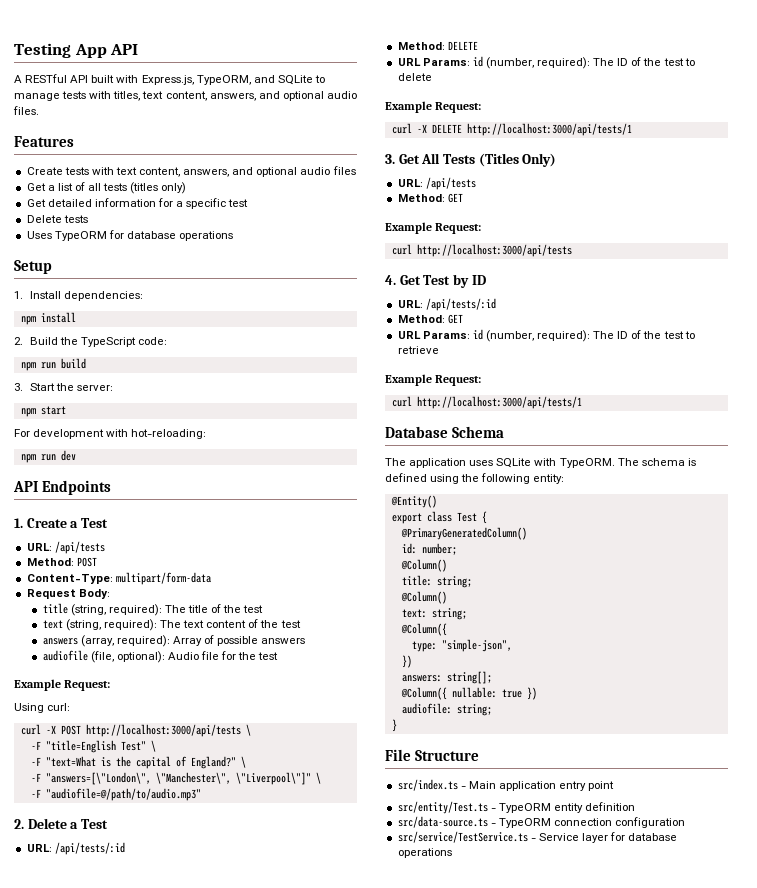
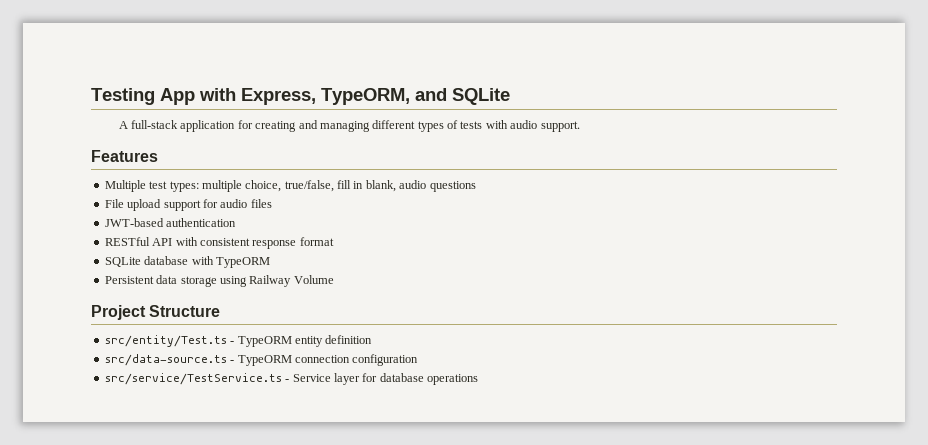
- Testing App API
- A RESTful API built with Express.js, TypeORM, and SQLite to manage tests with titles, text content, answers, and optional audio files.
+ Testing App with Express, TypeORM, and SQLite
+ A full-stack application for creating and managing different types of tests with audio support.
  Features
- Create tests with text content, answers, and optional audio files
- Get a list of all tests (titles only)
- Get detailed information for a specific test
- Delete tests
- Uses TypeORM for database operations
- Setup
- 1. Install dependencies:
- npm install
- 2. Build the TypeScript code:
- npm run build
- 3. Start the server:
- npm start
- For development with hot-reloading:
- npm run dev
- API Endpoints
- 1. Create a Test
- URL: /api/tests
- Method: POST
- Content-Type: multipart/form-data
- Request Body:
- title (string, required): The title of the test
- text (string, required): The text content of the test
- answers (array, required): Array of possible answers
- audiofile (file, optional): Audio file for the test
- Example Request:
- Using curl:
- curl -X POST http://localhost:3000/api/tests \
- -F "title=English Test" \
- -F "text=What is the capital of England?" \
- -F "answers=[\"London\", \"Manchester\", \"Liverpool\"]" \
- -F "audiofile=@/path/to/audio.mp3"
- 2. Delete a Test
- URL: /api/tests/:id
- Method: DELETE
- URL Params: id (number, required): The ID of the test to delete
- Example Request:
- curl -X DELETE http://localhost:3000/api/tests/1
- 3. Get All Tests (Titles Only)
- URL: /api/tests
- Method: GET
- Example Request:
- curl http://localhost:3000/api/tests
- 4. Get Test by ID
- URL: /api/tests/:id
- Method: GET
- URL Params: id (number, required): The ID of the test to retrieve
- Example Request:
- curl http://localhost:3000/api/tests/1
- Database Schema
- The application uses SQLite with TypeORM. The schema is defined using the following entity:
- @Entity()
- export class Test {
- @PrimaryGeneratedColumn()
- id: number;
- @Column()
- title: string;
- @Column()
- text: string;
- @Column({
- type: "simple-json",
- })
- answers: string[];
- @Column({ nullable: true })
- audiofile: string;
- }
- File Structure
- src/index.ts - Main application entry point
+ Multiple test types: multiple choice, true/false, fill in blank, audio questions
+ File upload support for audio files
+ JWT-based authentication
+ RESTful API with consistent response format
+ SQLite database with TypeORM
+ Persistent data storage using Railway Volume
+ Project Structure

